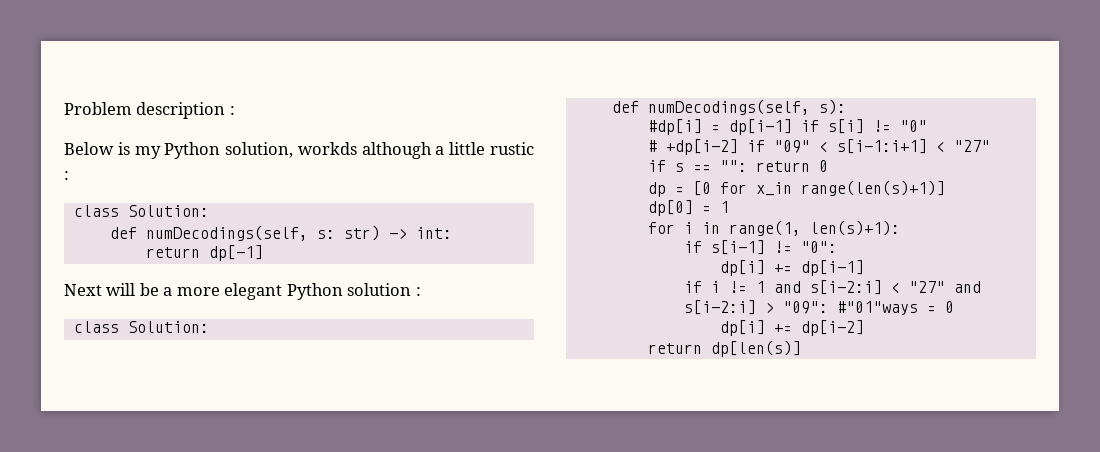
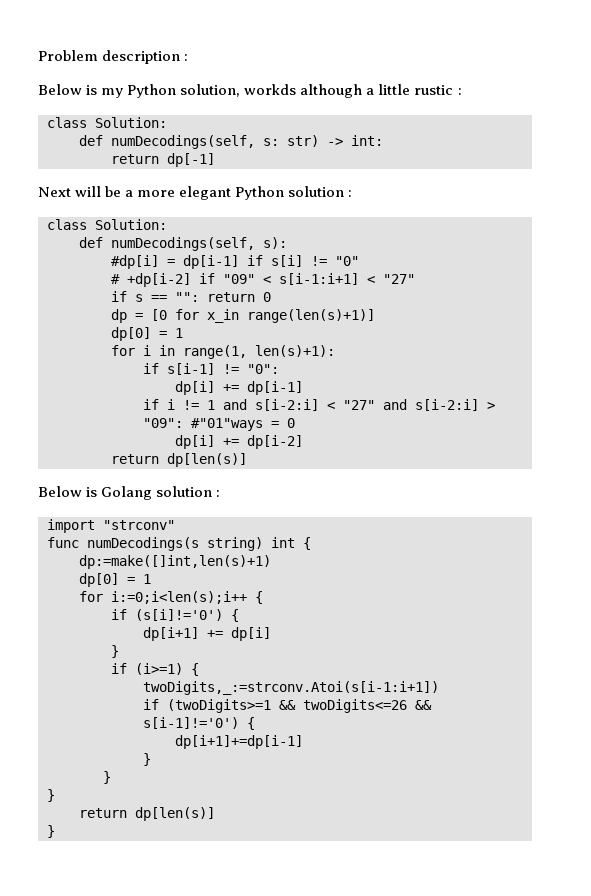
+ Below is Golang solution :
+ import "strconv"
+ func numDecodings(s string) int {
+ dp:=make([]int,len(s)+1)
+ dp[0] = 1
+ for i:=0;i<len(s);i++ {
+ if (s[i]!='0') {
+ dp[i+1] += dp[i]
+ }
+ if (i>=1) {
+ twoDigits,_:=strconv.Atoi(s[i-1:i+1])
+ if (twoDigits>=1 && twoDigits<=26 && s[i-1]!='0') {
+ dp[i+1]+=dp[i-1]
+ }
+ }
+ }
+ return dp[len(s)]
+ }

